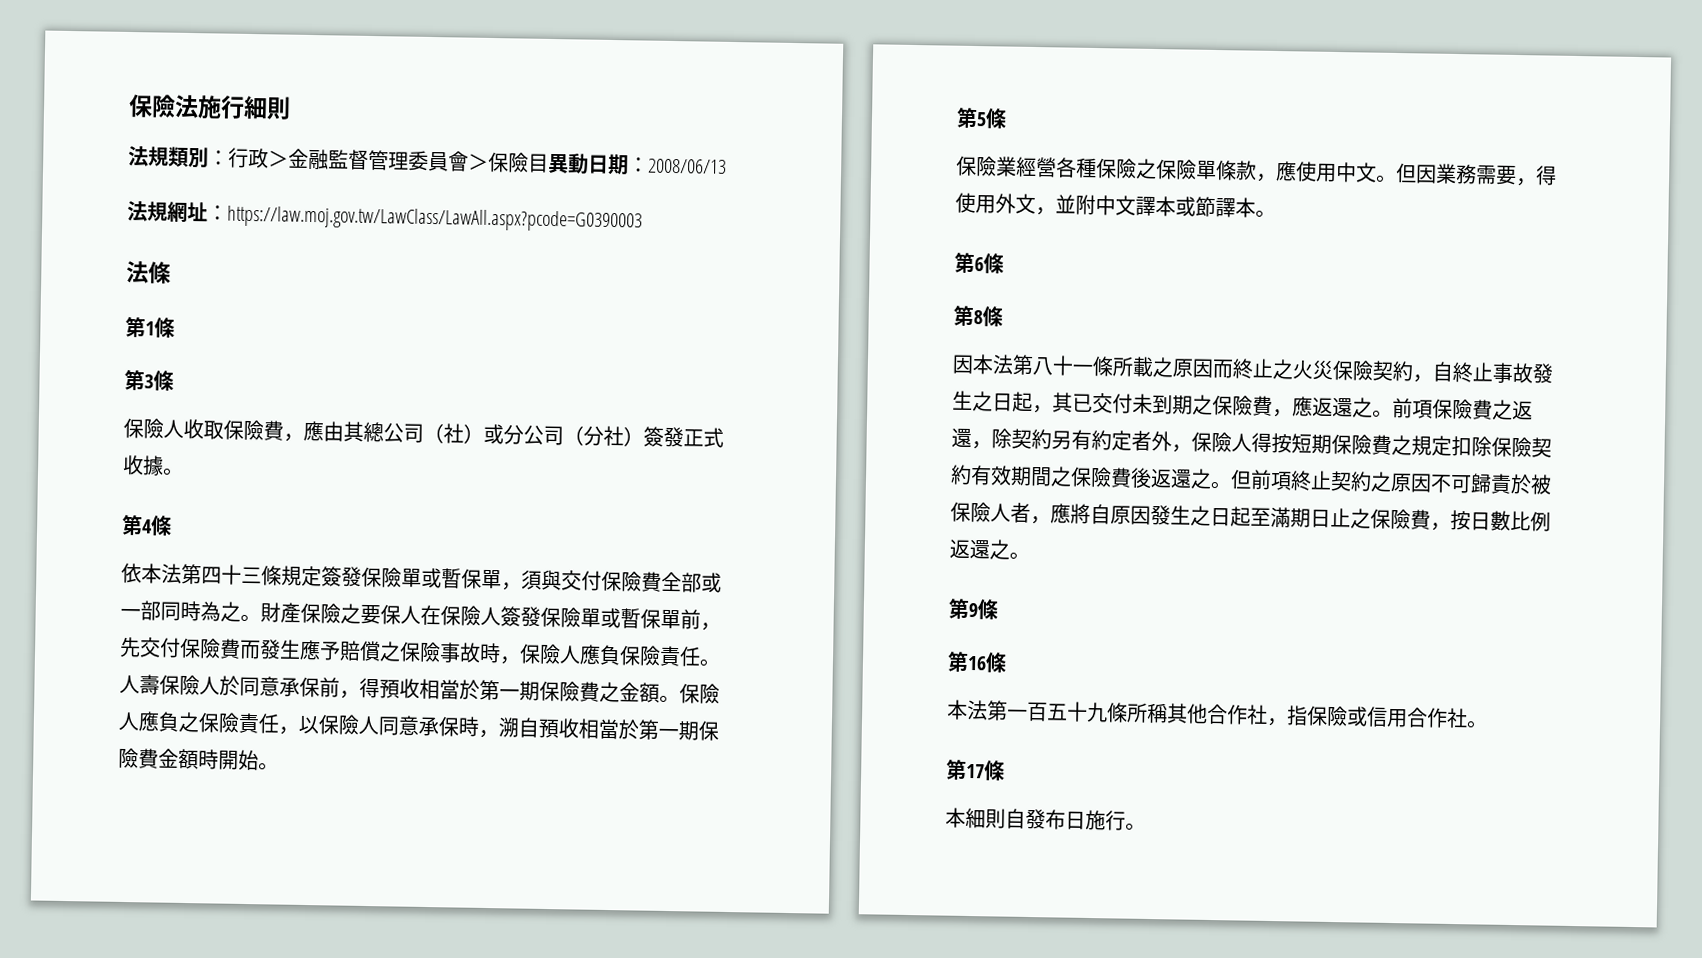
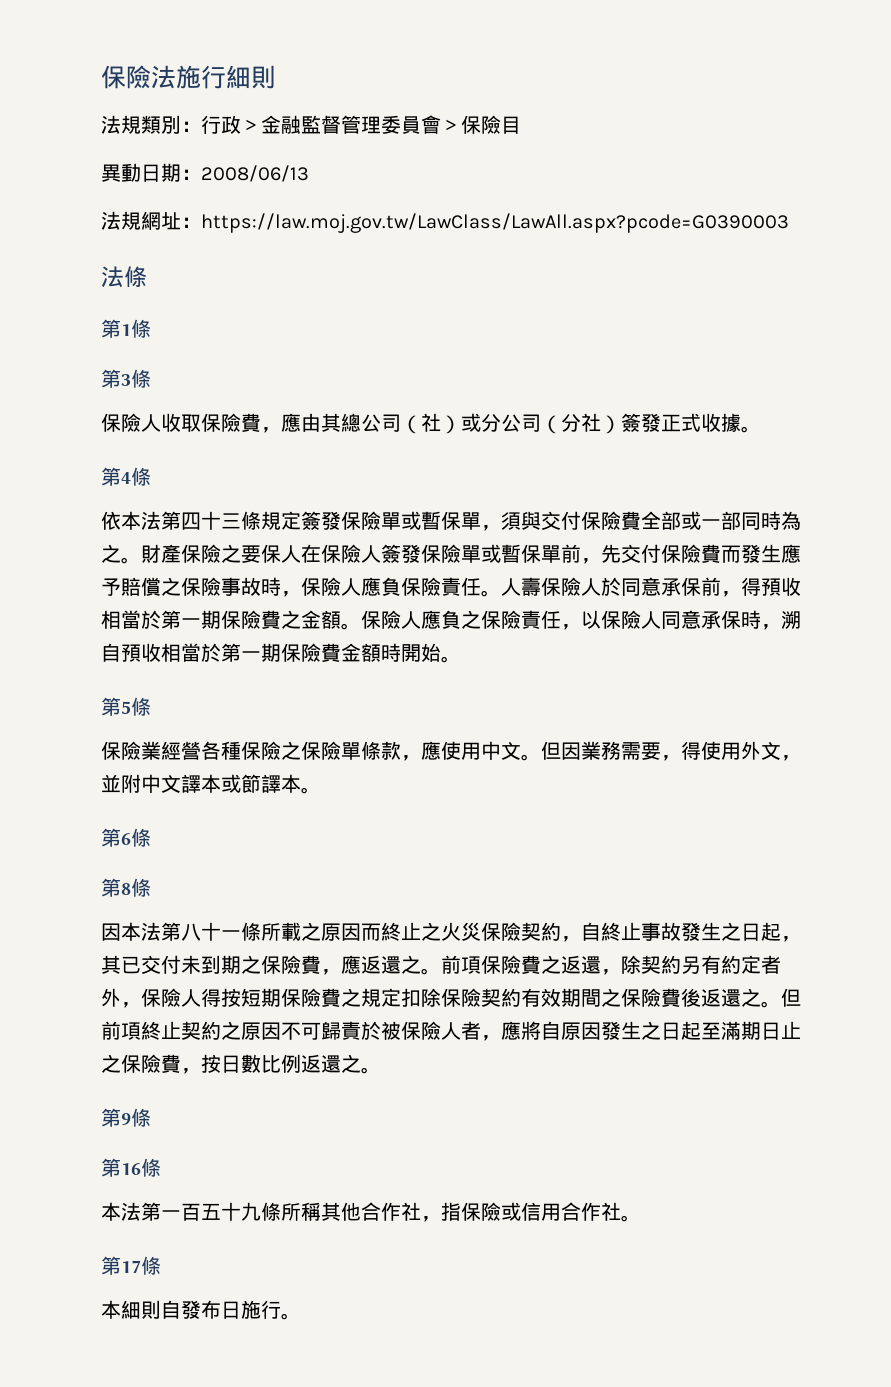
- 法規類別：行政＞金融監督管理委員會＞保險目異動日期：2008/06/13
+ 法規類別：行政＞金融監督管理委員會＞保險目
+ 異動日期：2008/06/13

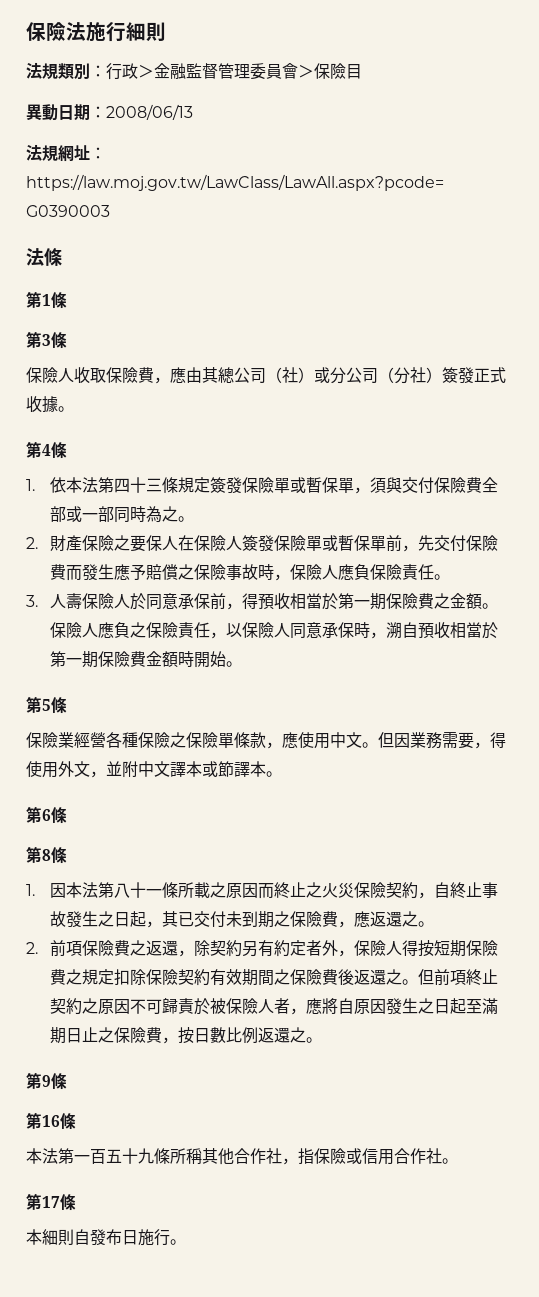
- 依本法第四十三條規定簽發保險單或暫保單，須與交付保險費全部或一部同時為之。財產保險之要保人在保險人簽發保險單或暫保單前，先交付保險費而發生應予賠償之保險事故時，保險人應負保險責任。人壽保險人於同意承保前，得預收相當於第一期保險費之金額。
+ 1.依本法第四十三條規定簽發保險單或暫保單，須與交付保險費全部或一部同時為之。
+ 2.財產保險之要保人在保險人簽發保險單或暫保單前，先交付保險費而發生應予賠償之保險事故時，保險人應負保險責任。
+ 3.人壽保險人於同意承保前，得預收相當於第一期保險費之金額。
- 因本法第八十一條所載之原因而終止之火災保險契約，自終止事故發生之日起，其已交付未到期之保險費，應返還之。前項保險費之返還，除契約另有約定者外，保險人得按短期保險費之規定扣除保險契約有效期間之保險費後返還之。
+ 1.因本法第八十一條所載之原因而終止之火災保險契約，自終止事故發生之日起，其已交付未到期之保險費，應返還之。
+ 2.前項保險費之返還，除契約另有約定者外，保險人得按短期保險費之規定扣除保險契約有效期間之保險費後返還之。

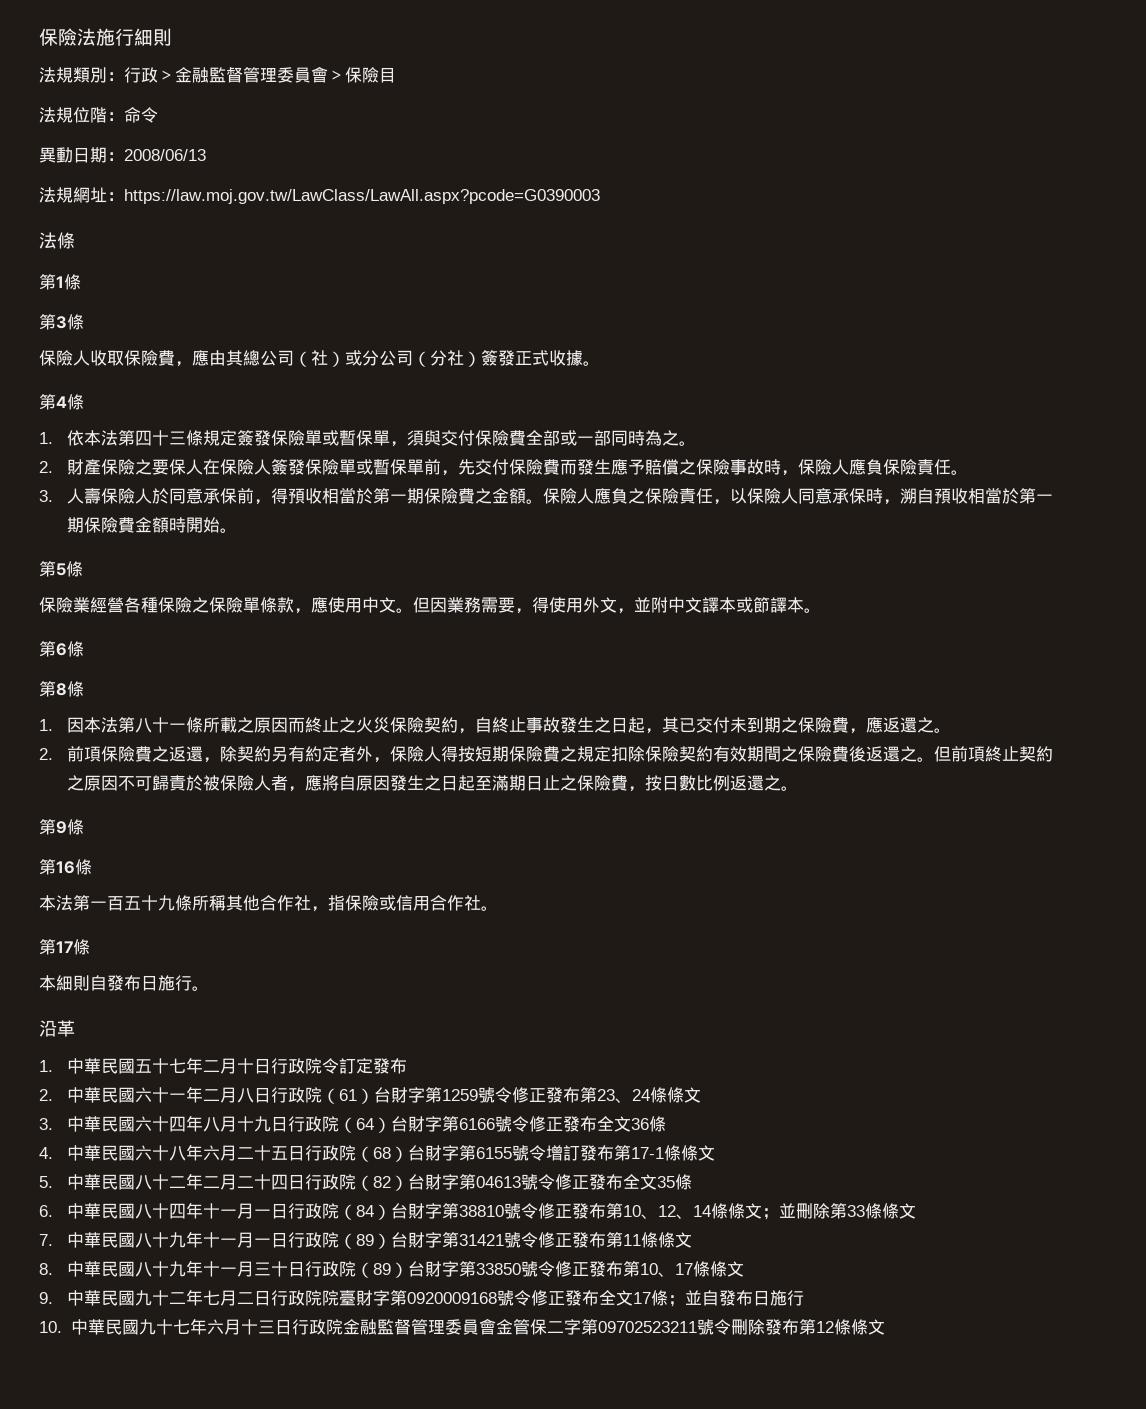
+ 法規位階：命令
+ 沿革
+ 1.中華民國五十七年二月十日行政院令訂定發布
+ 2.中華民國六十一年二月八日行政院（61）台財字第1259號令修正發布第23、24條條文
+ 3.中華民國六十四年八月十九日行政院（64）台財字第6166號令修正發布全文36條
+ 4.中華民國六十八年六月二十五日行政院（68）台財字第6155號令增訂發布第17-1條條文
+ 5.中華民國八十二年二月二十四日行政院（82）台財字第04613號令修正發布全文35條
+ 6.中華民國八十四年十一月一日行政院（84）台財字第38810號令修正發布第10、12、14條條文；並刪除第33條條文
+ 7.中華民國八十九年十一月一日行政院（89）台財字第31421號令修正發布第11條條文
+ 8.中華民國八十九年十一月三十日行政院（89）台財字第33850號令修正發布第10、17條條文
+ 9.中華民國九十二年七月二日行政院院臺財字第0920009168號令修正發布全文17條；並自發布日施行
+ 10.中華民國九十七年六月十三日行政院金融監督管理委員會金管保二字第09702523211號令刪除發布第12條條文

